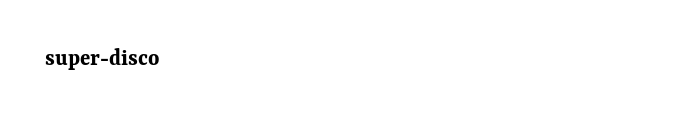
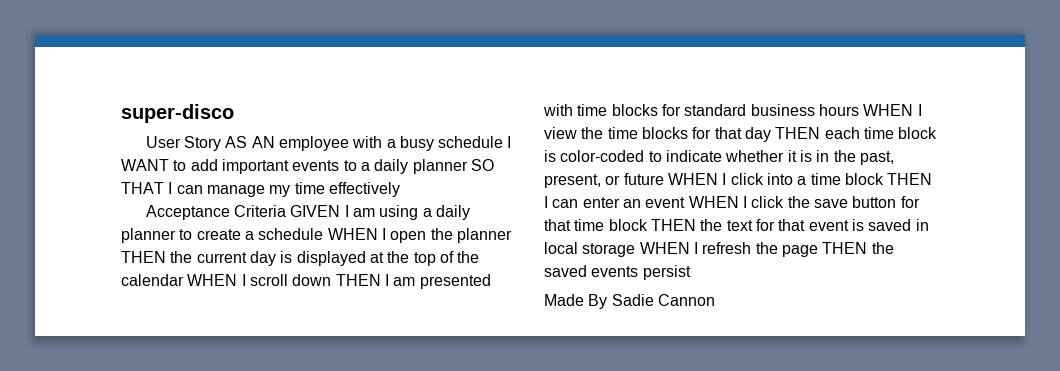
+ User Story AS AN employee with a busy schedule I WANT to add important events to a daily planner SO THAT I can manage my time effectively
+ Acceptance Criteria GIVEN I am using a daily planner to create a schedule WHEN I open the planner THEN the current day is displayed at the top of the calendar WHEN I scroll down THEN I am presented with time blocks for standard business hours WHEN I view the time blocks for that day THEN each time block is color-coded to indicate whether it is in the past, present, or future WHEN I click into a time block THEN I can enter an event WHEN I click the save button for that time block THEN the text for that event is saved in local storage WHEN I refresh the page THEN the saved events persist
+ Made By Sadie Cannon

